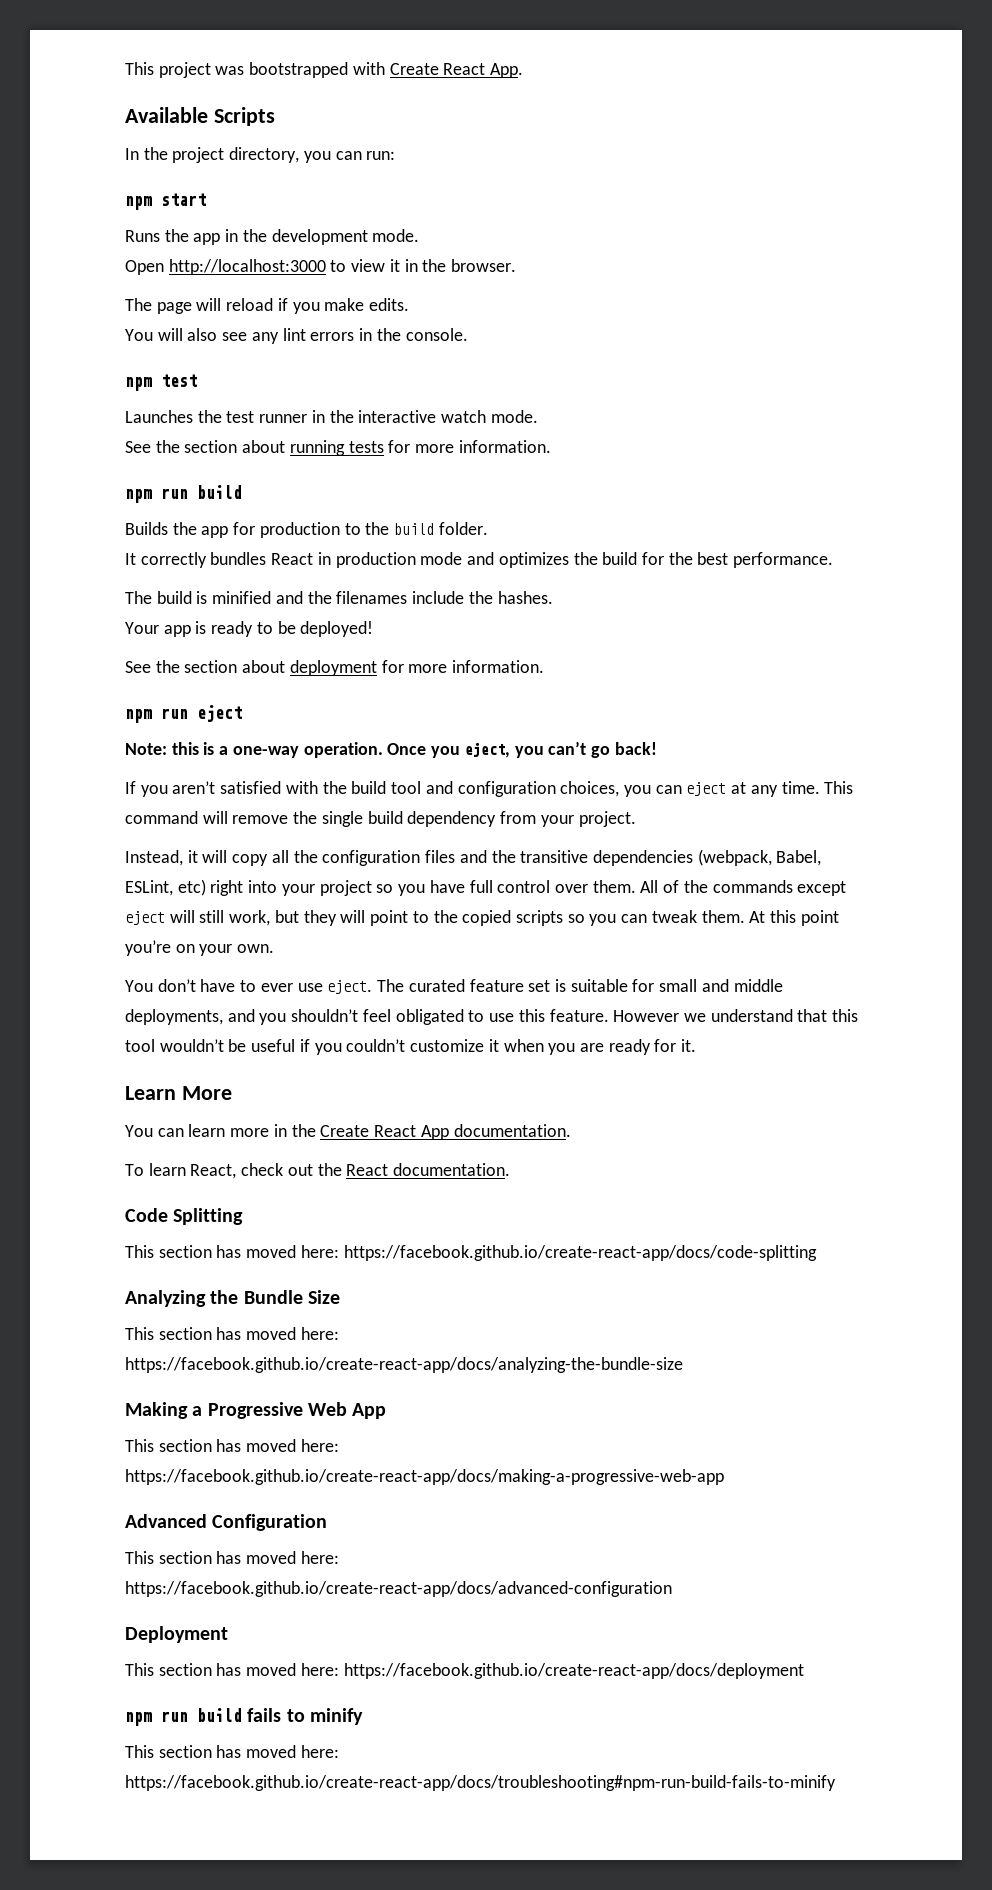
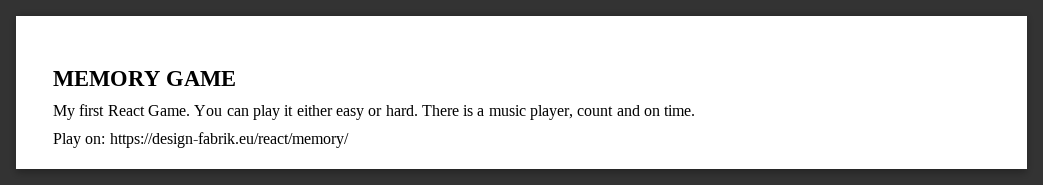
- This project was bootstrapped with Create React App.
- Available Scripts
- In the project directory, you can run:
- npm start
- Runs the app in the development mode.
- Open http://localhost:3000 to view it in the browser.
- The page will reload if you make edits.
- You will also see any lint errors in the console.
- npm test
- Launches the test runner in the interactive watch mode.
- See the section about running tests for more information.
- npm run build
- Builds the app for production to the build folder.
- It correctly bundles React in production mode and optimizes the build for the best performance.
- The build is minified and the filenames include the hashes.
- Your app is ready to be deployed!
- See the section about deployment for more information.
- npm run eject
- Note: this is a one-way operation. Once you eject, you can’t go back!
- If you aren’t satisfied with the build tool and configuration choices, you can eject at any time. This command will remove the single build dependency from your project.
- Instead, it will copy all the configuration files and the transitive dependencies (webpack, Babel, ESLint, etc) right into your project so you have full control over them. All of the commands except eject will still work, but they will point to the copied scripts so you can tweak them. At this point you’re on your own.
- You don’t have to ever use eject. The curated feature set is suitable for small and middle deployments, and you shouldn’t feel obligated to use this feature. However we understand that this tool wouldn’t be useful if you couldn’t customize it when you are ready for it.
- Learn More
- You can learn more in the Create React App documentation.
- To learn React, check out the React documentation.
- Code Splitting
- This section has moved here: https://facebook.github.io/create-react-app/docs/code-splitting
- Analyzing the Bundle Size
- This section has moved here: https://facebook.github.io/create-react-app/docs/analyzing-the-bundle-size
- Making a Progressive Web App
- This section has moved here: https://facebook.github.io/create-react-app/docs/making-a-progressive-web-app
- Advanced Configuration
- This section has moved here: https://facebook.github.io/create-react-app/docs/advanced-configuration
- Deployment
- This section has moved here: https://facebook.github.io/create-react-app/docs/deployment
- npm run build fails to minify
- This section has moved here: https://facebook.github.io/create-react-app/docs/troubleshooting#npm-run-build-fails-to-minify
+ MEMORY GAME
+ My first React Game. You can play it either easy or hard. There is a music player, count and on time.
+ Play on: https://design-fabrik.eu/react/memory/

